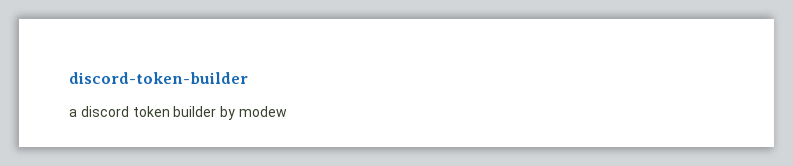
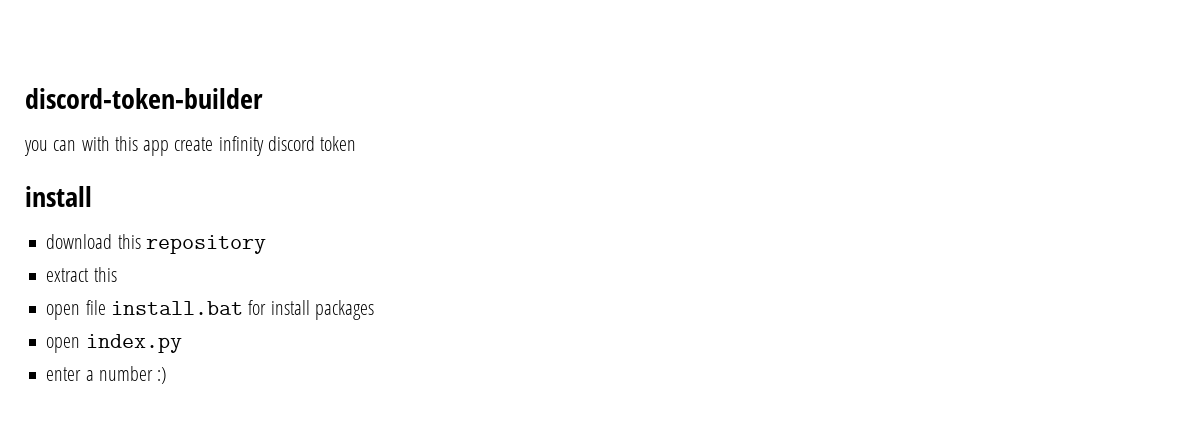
- a discord token builder by modew
+ you can with this app create infinity discord token
+ install
+ download this repository
+ extract this
+ open file install.bat for install packages
+ open index.py
+ enter a number :)

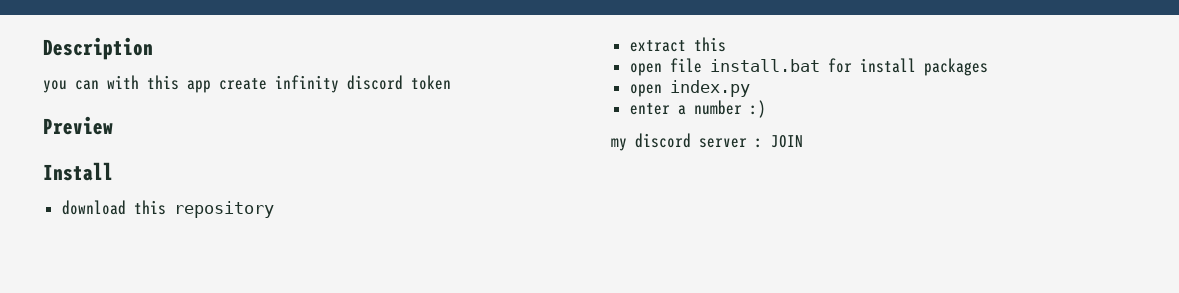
- discord-token-builder
+ Description
  you can with this app create infinity discord token
- install
+ Preview
+ Install
+ my discord server : JOIN

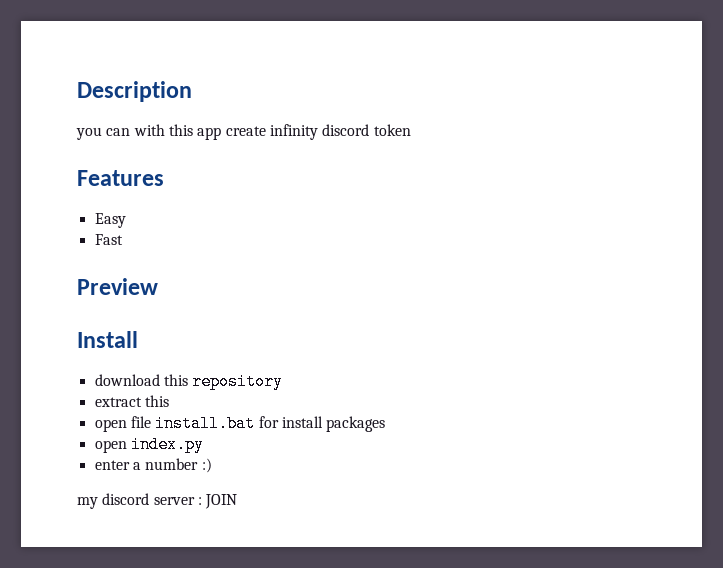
+ Features
+ Easy
+ Fast

